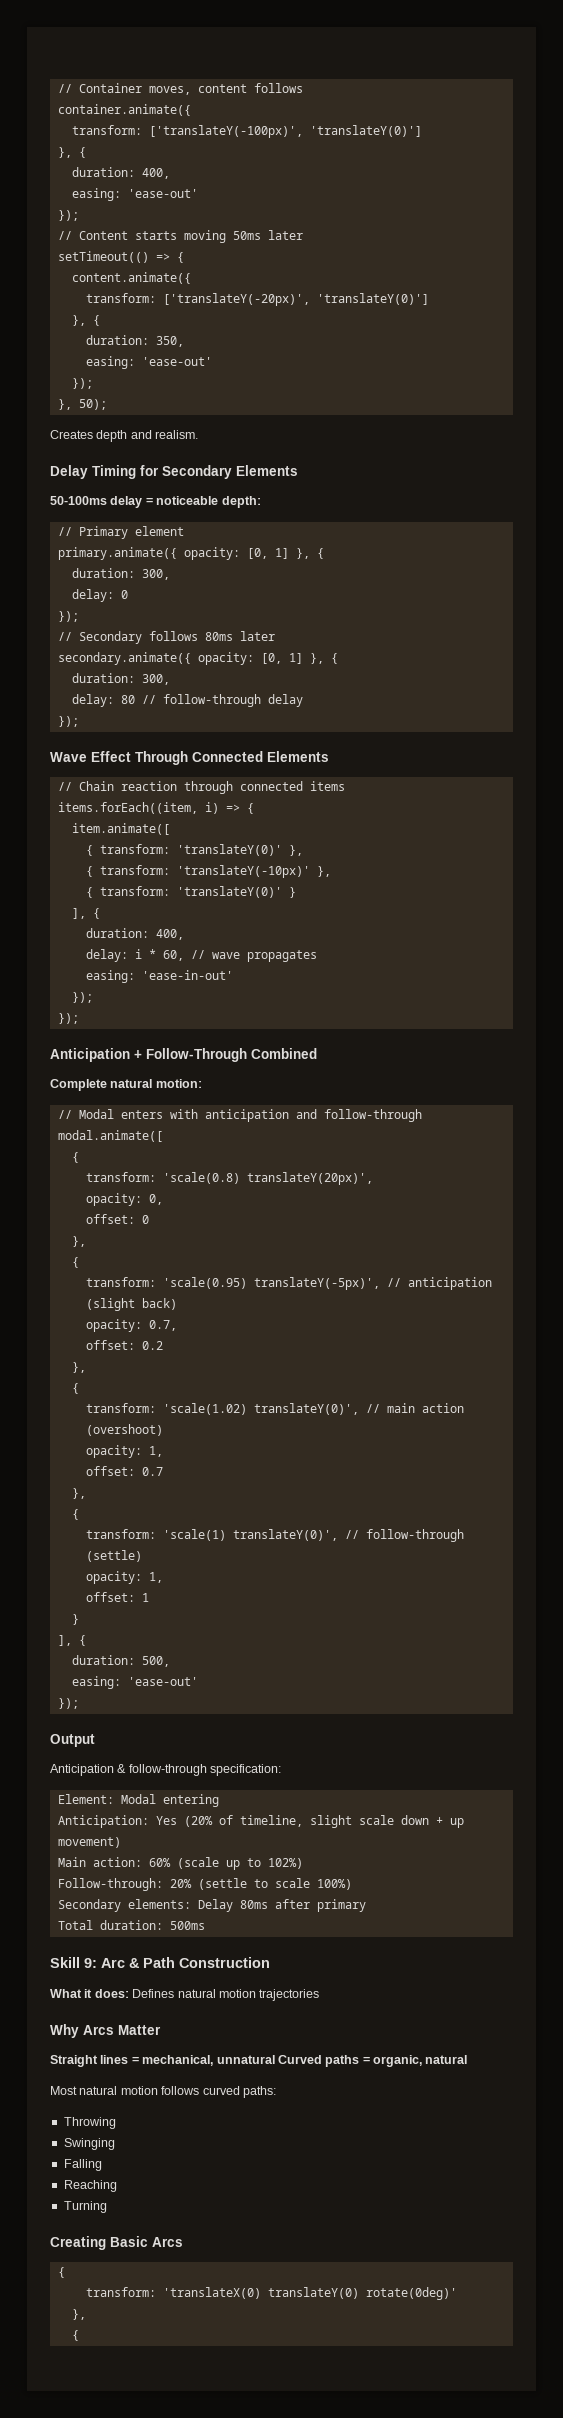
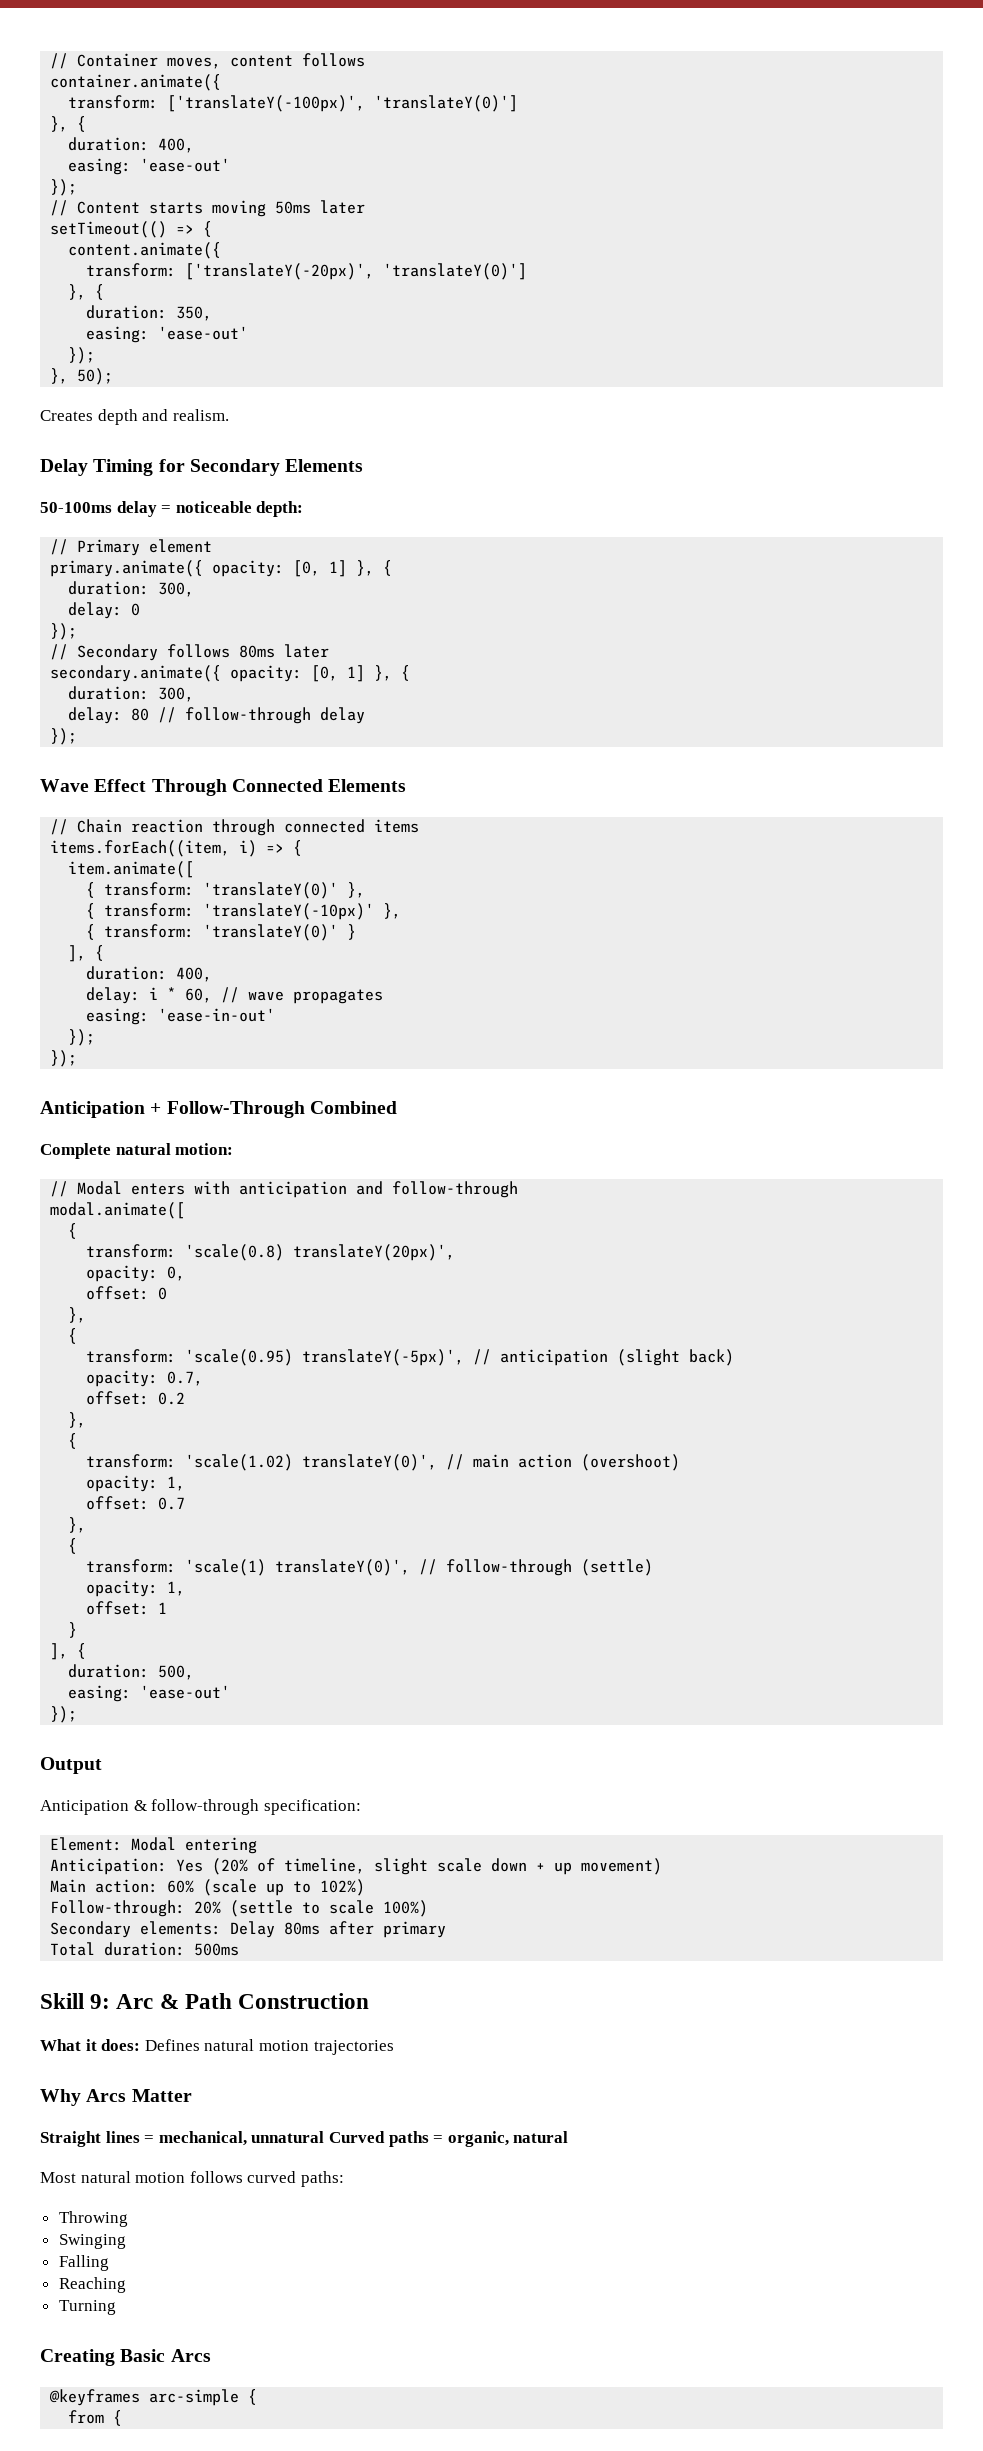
  Creating Basic Arcs
- {
- transform: 'translateX(0) translateY(0) rotate(0deg)'
- },
- {
+ @keyframes arc-simple {
+ from {

